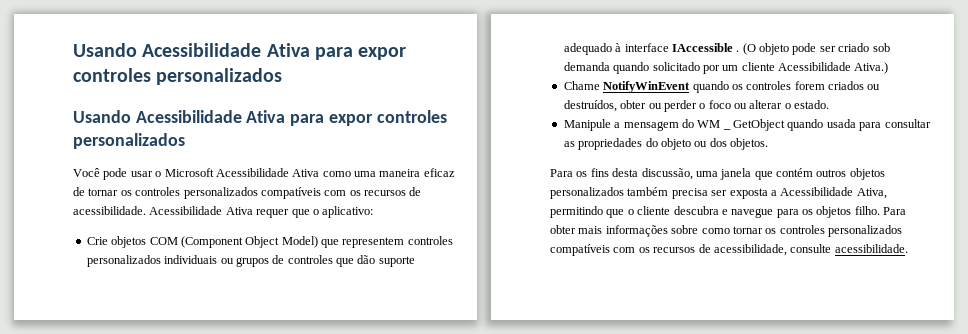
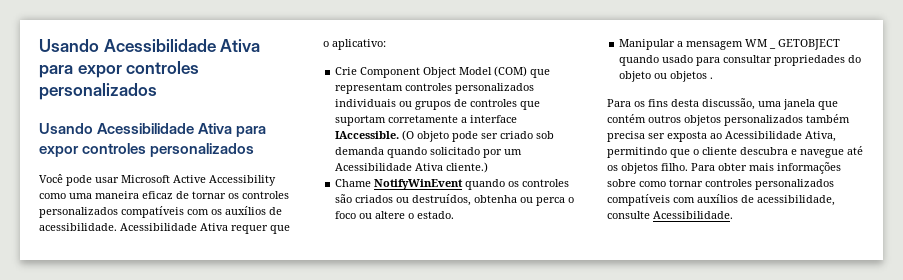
- Você pode usar o Microsoft Acessibilidade Ativa como uma maneira eficaz de tornar os controles personalizados compatíveis com os recursos de acessibilidade.
+ Você pode usar Microsoft Active Accessibility como uma maneira eficaz de tornar os controles personalizados compatíveis com os auxílios de acessibilidade.
- Crie objetos COM (Component Object Model) que representem controles personalizados individuais ou grupos de controles que dão suporte adequado à interface IAccessible .
+ Crie Component Object Model (COM) que representam controles personalizados individuais ou grupos de controles que suportam corretamente a interface IAccessible.
- (O objeto pode ser criado sob demanda quando solicitado por um cliente Acessibilidade Ativa.)
+ (O objeto pode ser criado sob demanda quando solicitado por um Acessibilidade Ativa cliente.)
- Chame NotifyWinEvent quando os controles forem criados ou destruídos, obter ou perder o foco ou alterar o estado.
+ Chame NotifyWinEvent quando os controles são criados ou destruídos, obtenha ou perca o foco ou altere o estado.
- Manipule a mensagem do WM _ GetObject quando usada para consultar as propriedades do objeto ou dos objetos.
+ Manipular a mensagem WM _ GETOBJECT quando usado para consultar propriedades do objeto ou objetos .
- Para os fins desta discussão, uma janela que contém outros objetos personalizados também precisa ser exposta a Acessibilidade Ativa, permitindo que o cliente descubra e navegue para os objetos filho.
+ Para os fins desta discussão, uma janela que contém outros objetos personalizados também precisa ser exposta ao Acessibilidade Ativa, permitindo que o cliente descubra e navegue até os objetos filho.
- Para obter mais informações sobre como tornar os controles personalizados compatíveis com os recursos de acessibilidade, consulte acessibilidade.
+ Para obter mais informações sobre como tornar controles personalizados compatíveis com auxílios de acessibilidade, consulte Acessibilidade.

